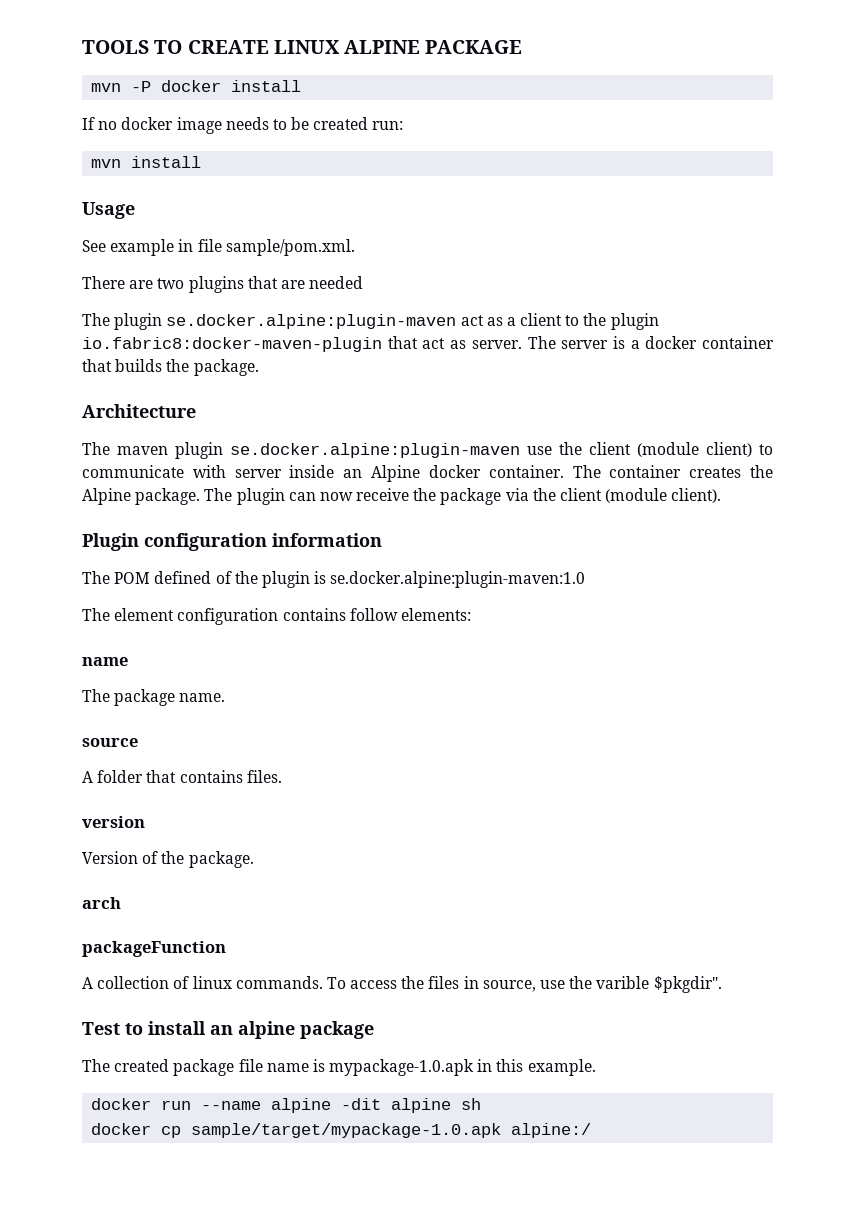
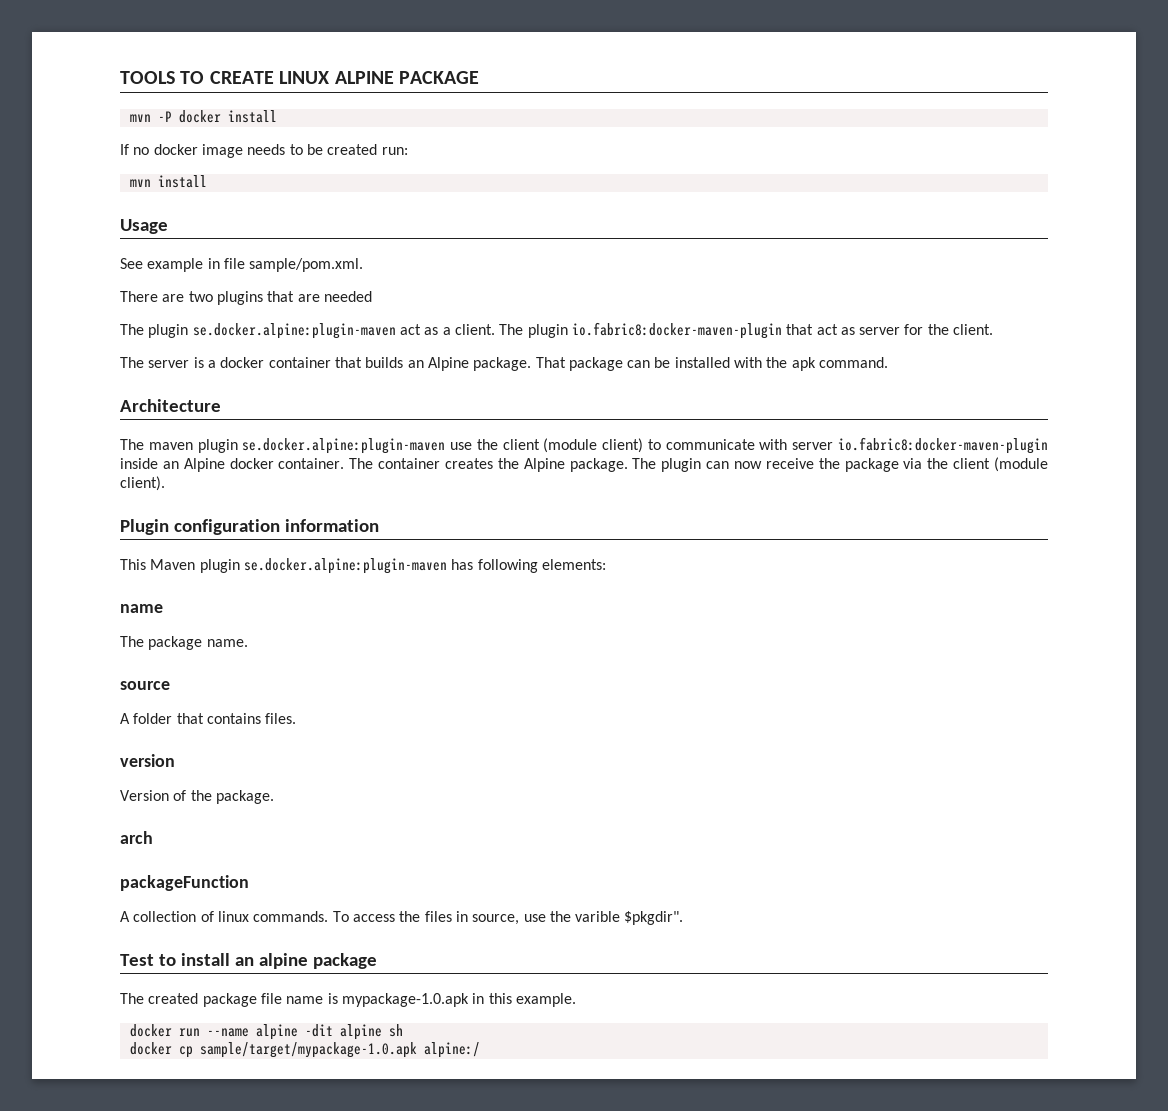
- The plugin se.docker.alpine:plugin-maven act as a client to the plugin io.fabric8:docker-maven-plugin that act as server. The server is a docker container that builds the package.
+ The plugin se.docker.alpine:plugin-maven act as a client. The plugin io.fabric8:docker-maven-plugin that act as server for the client.
+ The server is a docker container that builds an Alpine package. That package can be installed with the apk command.
- The maven plugin se.docker.alpine:plugin-maven use the client (module client) to communicate with server inside an Alpine docker container.
+ The maven plugin se.docker.alpine:plugin-maven use the client (module client) to communicate with server io.fabric8:docker-maven-plugin inside an Alpine docker container.
- The POM defined of the plugin is se.docker.alpine:plugin-maven:1.0
- The element configuration contains follow elements:
+ This Maven plugin se.docker.alpine:plugin-maven has following elements:

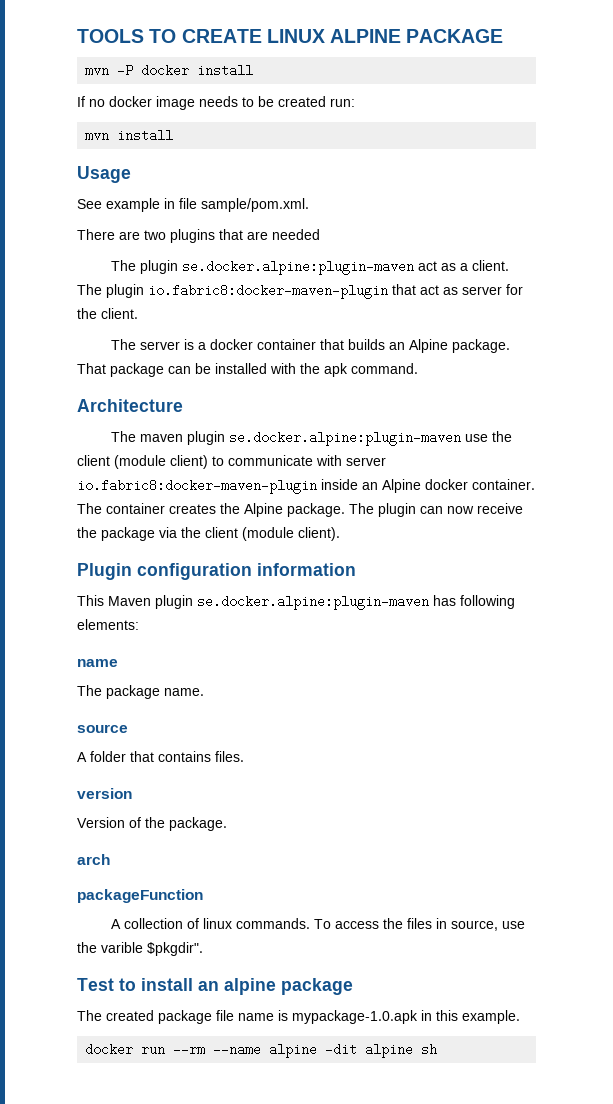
- docker run --name alpine -dit alpine sh
+ docker run --rm --name alpine -dit alpine sh
- docker cp sample/target/mypackage-1.0.apk alpine:/

